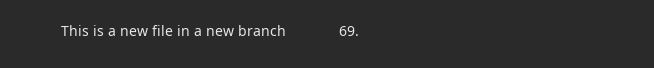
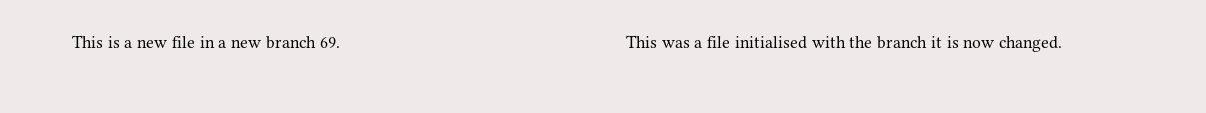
+ This was a file initialised with the branch it is now changed.

